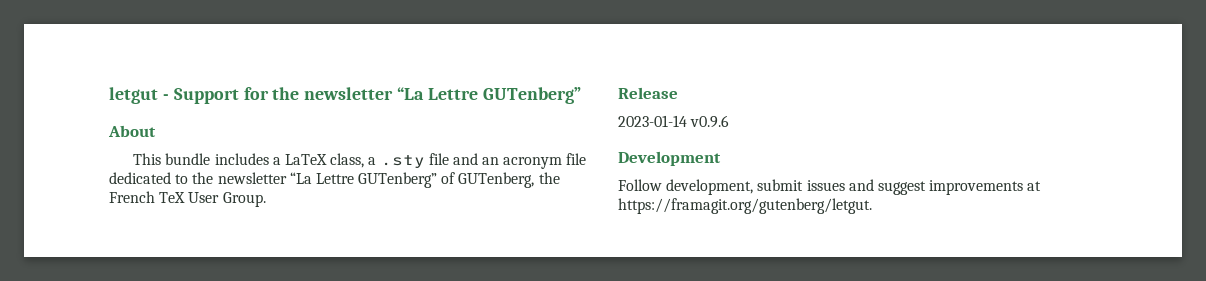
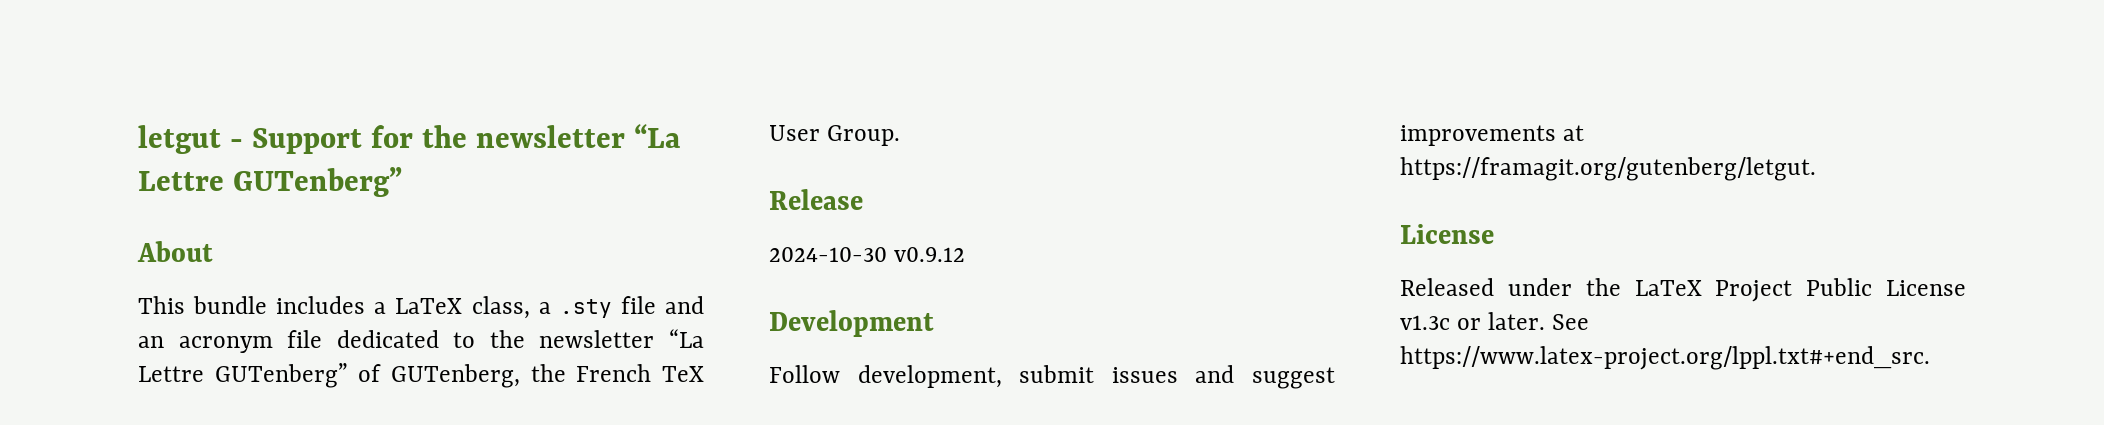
- 2023-01-14 v0.9.6
+ 2024-10-30 v0.9.12
  Follow development, submit issues and suggest improvements at https://framagit.org/gutenberg/letgut.
+ License
+ Released under the LaTeX Project Public License v1.3c or later. See https://www.latex-project.org/lppl.txt#+end_src.

